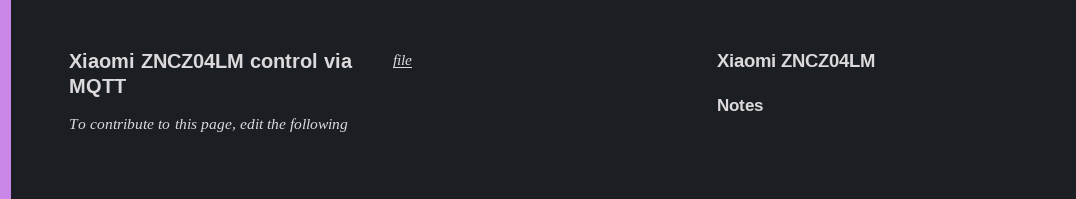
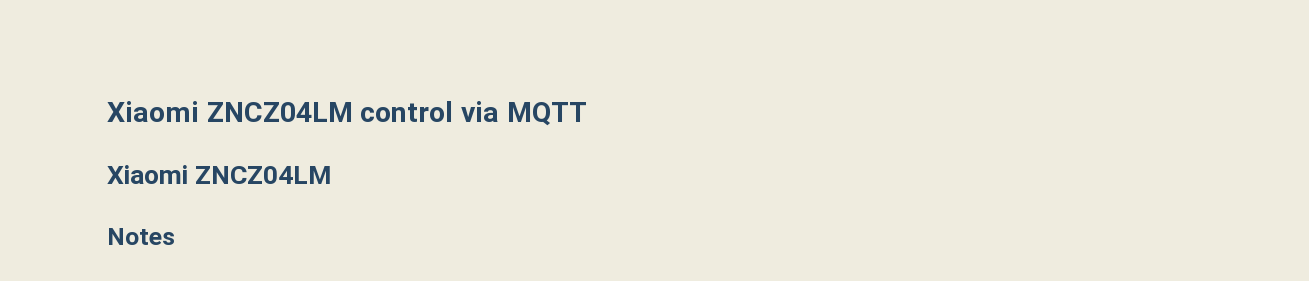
- To contribute to this page, edit the following file

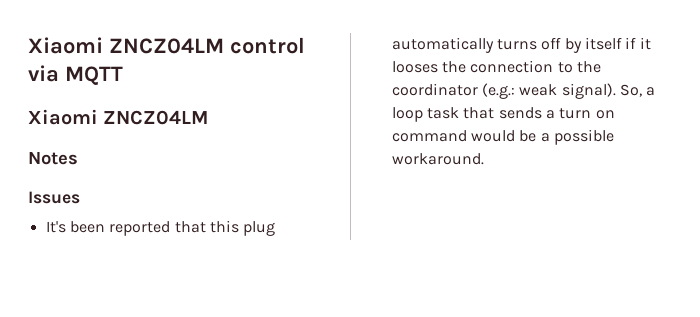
+ Issues
+ It's been reported that this plug automatically turns off by itself if it looses the connection to the coordinator (e.g.: weak signal). So, a loop task that sends a turn on command would be a possible workaround.

